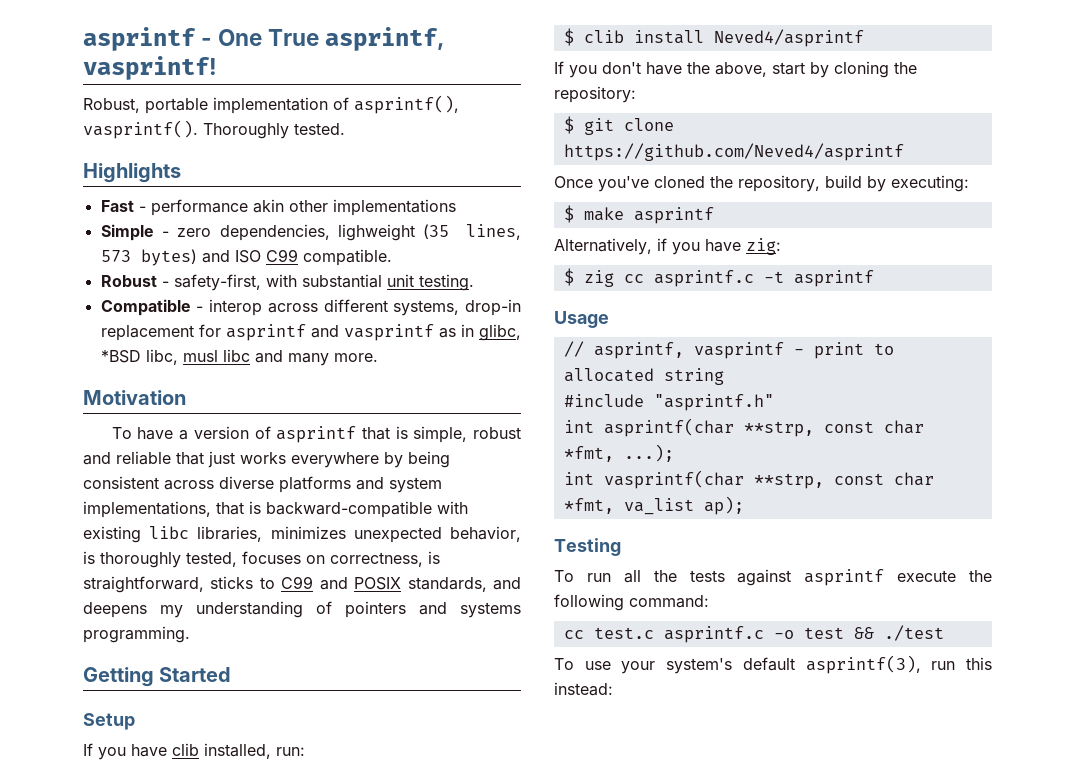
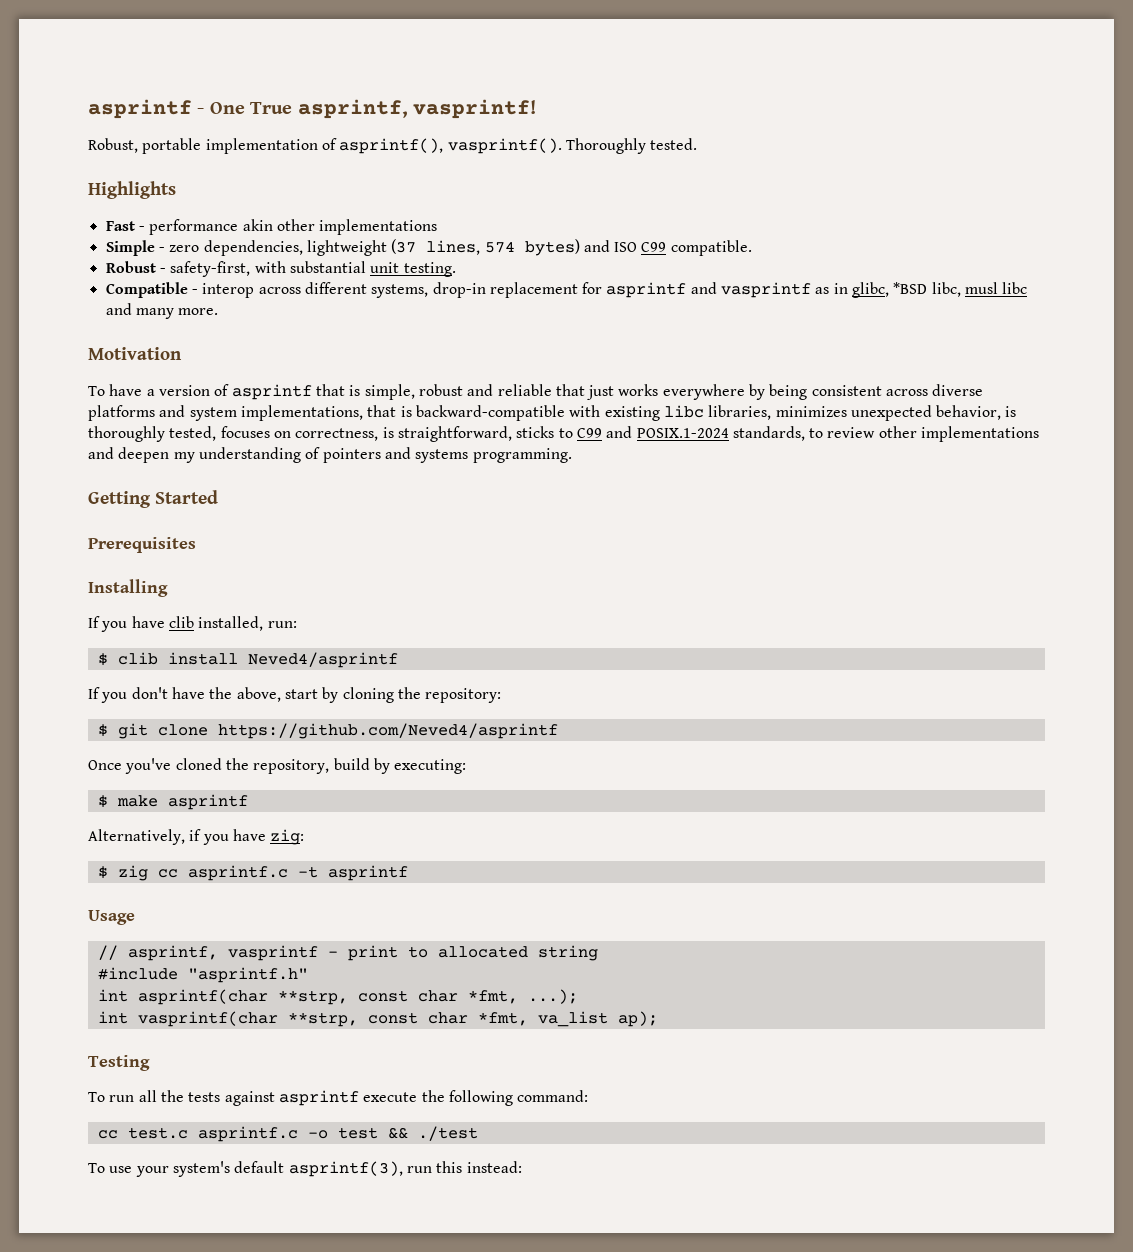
- Simple - zero dependencies, lighweight (35 lines, 573 bytes) and ISO C99 compatible.
+ Simple - zero dependencies, lightweight (37 lines, 574 bytes) and ISO C99 compatible.
- To have a version of asprintf that is simple, robust and reliable that just works everywhere by being consistent across diverse platforms and system implementations, that is backward-compatible with existing libc libraries, minimizes unexpected behavior, is thoroughly tested, focuses on correctness, is straightforward, sticks to C99 and POSIX standards, and deepens my understanding of pointers and systems programming.
+ To have a version of asprintf that is simple, robust and reliable that just works everywhere by being consistent across diverse platforms and system implementations, that is backward-compatible with existing libc libraries, minimizes unexpected behavior, is thoroughly tested, focuses on correctness, is straightforward, sticks to C99 and POSIX.1-2024 standards, to review other implementations and deepen my understanding of pointers and systems programming.
- Setup
+ Prerequisites
+ Installing

